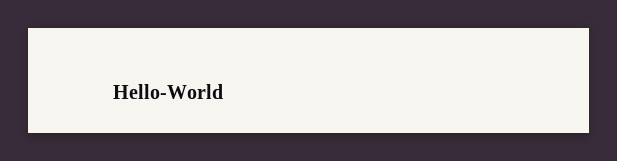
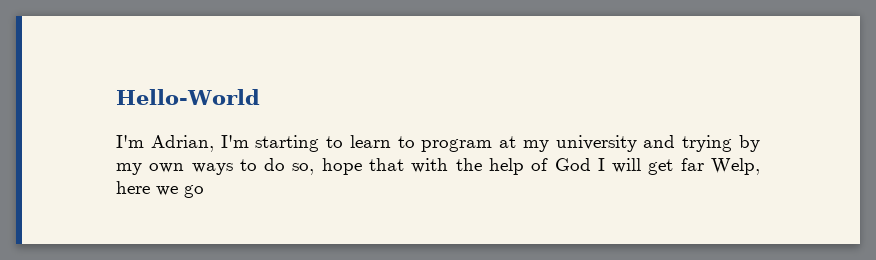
+ I'm Adrian, I'm starting to learn to program at my university and trying by my own ways to do so, hope that with the help of God I will get far Welp, here we go

